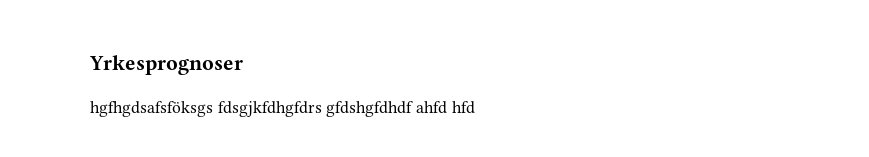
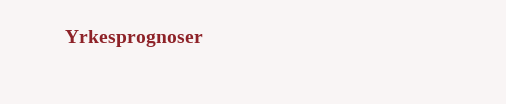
- hgfhgdsafsföksgs fdsgjkfdhgfdrs gfdshgfdhdf ahfd hfd

